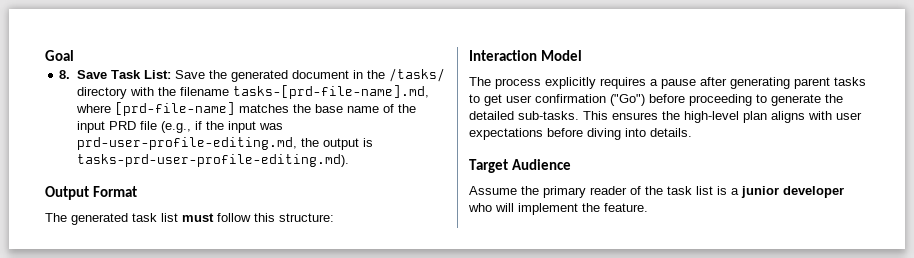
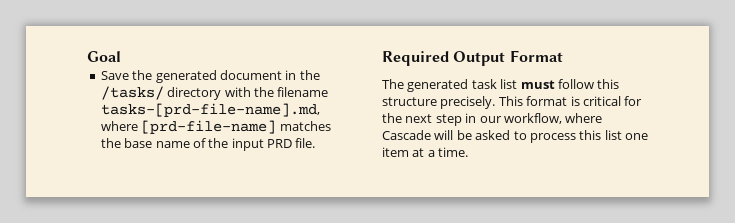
- 8. Save Task List: Save the generated document in the /tasks/ directory with the filename tasks-[prd-file-name].md, where [prd-file-name] matches the base name of the input PRD file (e.g., if the input was prd-user-profile-editing.md, the output is tasks-prd-user-profile-editing.md).
- Output Format
+ Save the generated document in the /tasks/ directory with the filename tasks-[prd-file-name].md, where [prd-file-name] matches the base name of the input PRD file.
+ Required Output Format
- The generated task list must follow this structure:
- Interaction Model
- The process explicitly requires a pause after generating parent tasks to get user confirmation ("Go") before proceeding to generate the detailed sub-tasks. This ensures the high-level plan aligns with user expectations before diving into details.
- Target Audience
- Assume the primary reader of the task list is a junior developer who will implement the feature.
+ The generated task list must follow this structure precisely. This format is critical for the next step in our workflow, where Cascade will be asked to process this list one item at a time.

